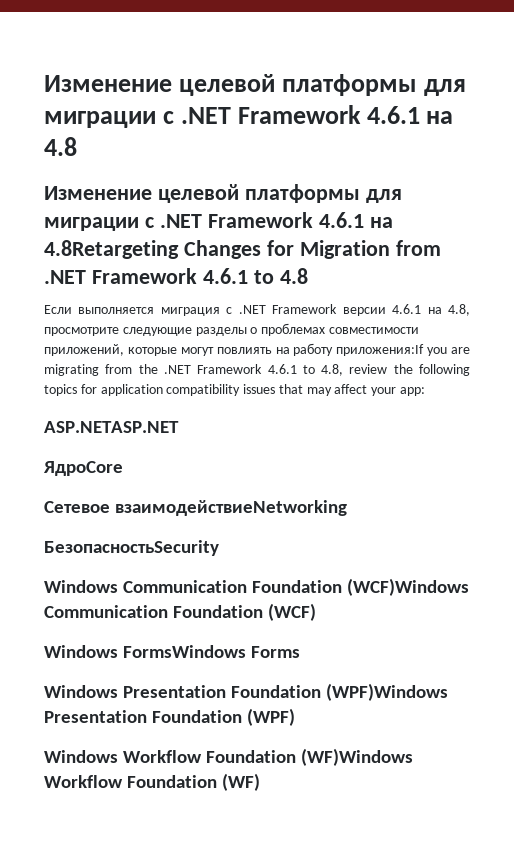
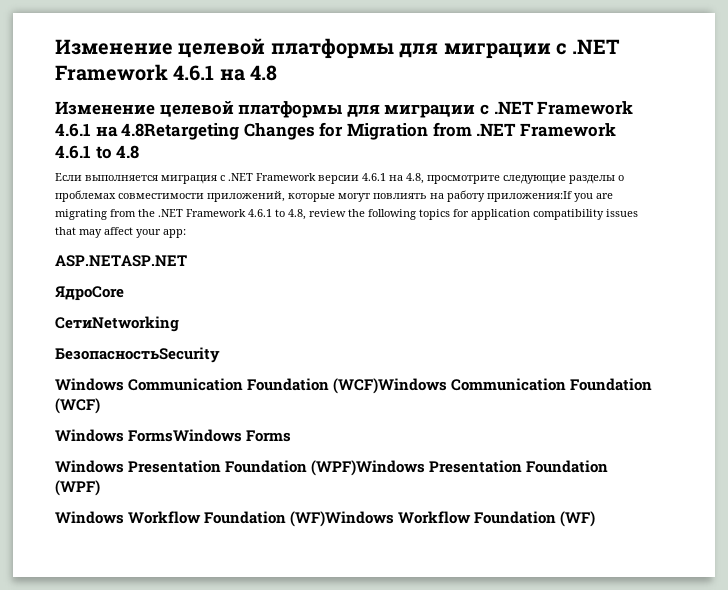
- Сетевое взаимодействиеNetworking
+ СетиNetworking

